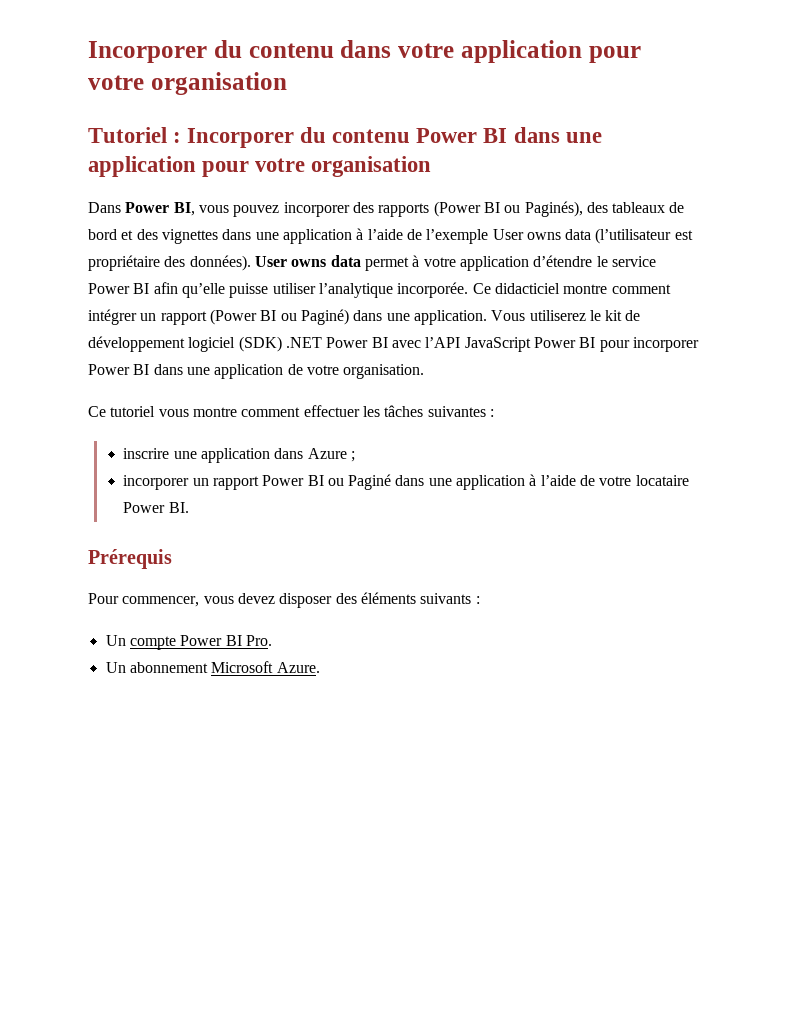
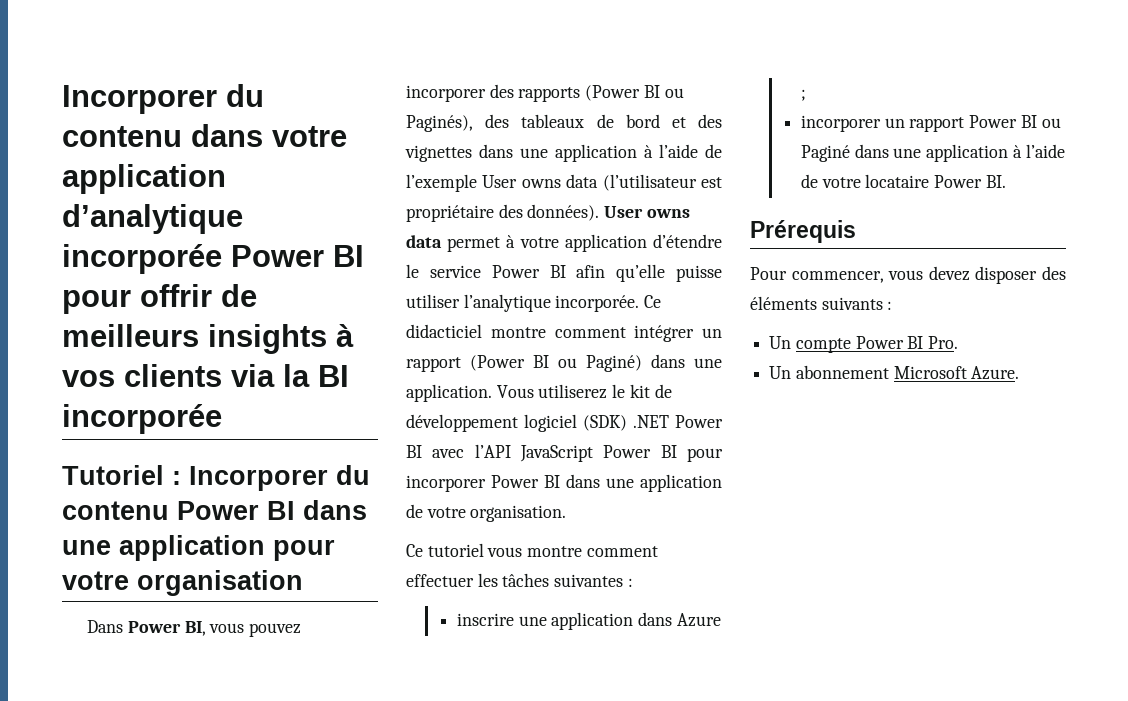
- Incorporer du contenu dans votre application pour votre organisation
+ Incorporer du contenu dans votre application d’analytique incorporée Power BI pour offrir de meilleurs insights à vos clients via la BI incorporée

